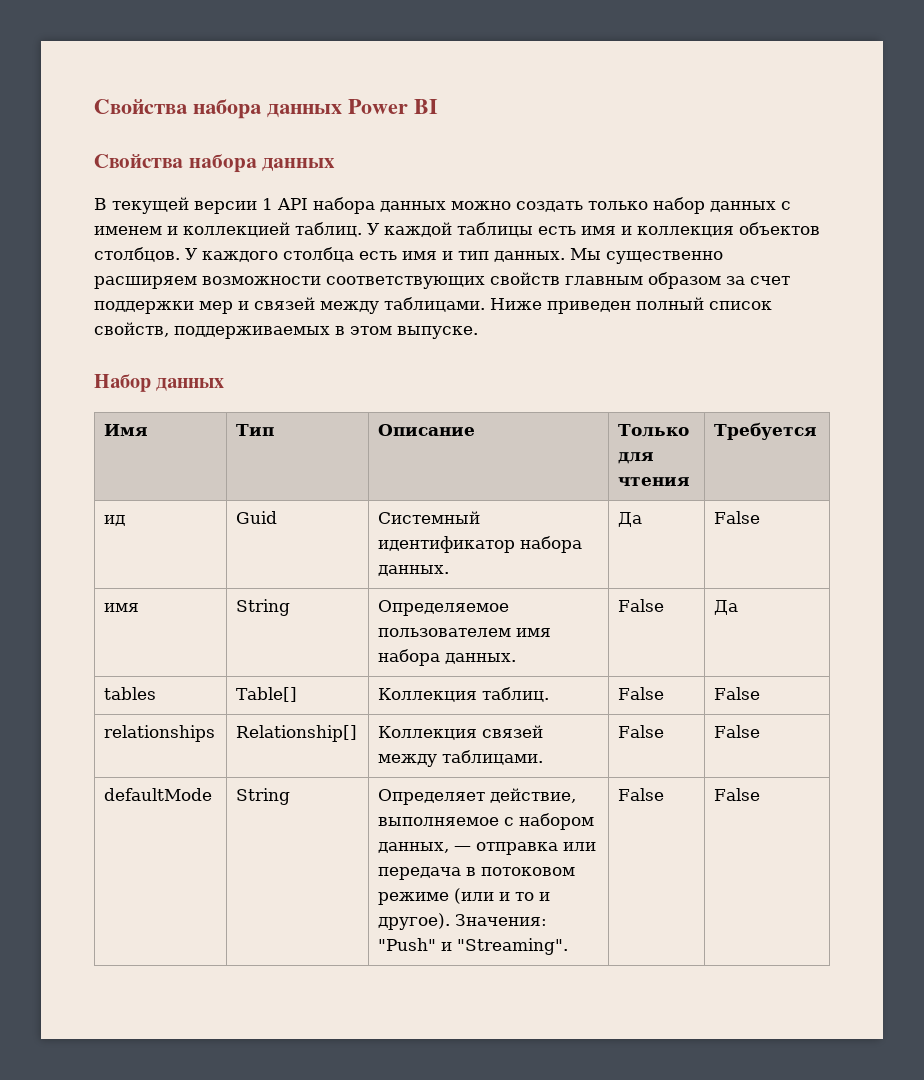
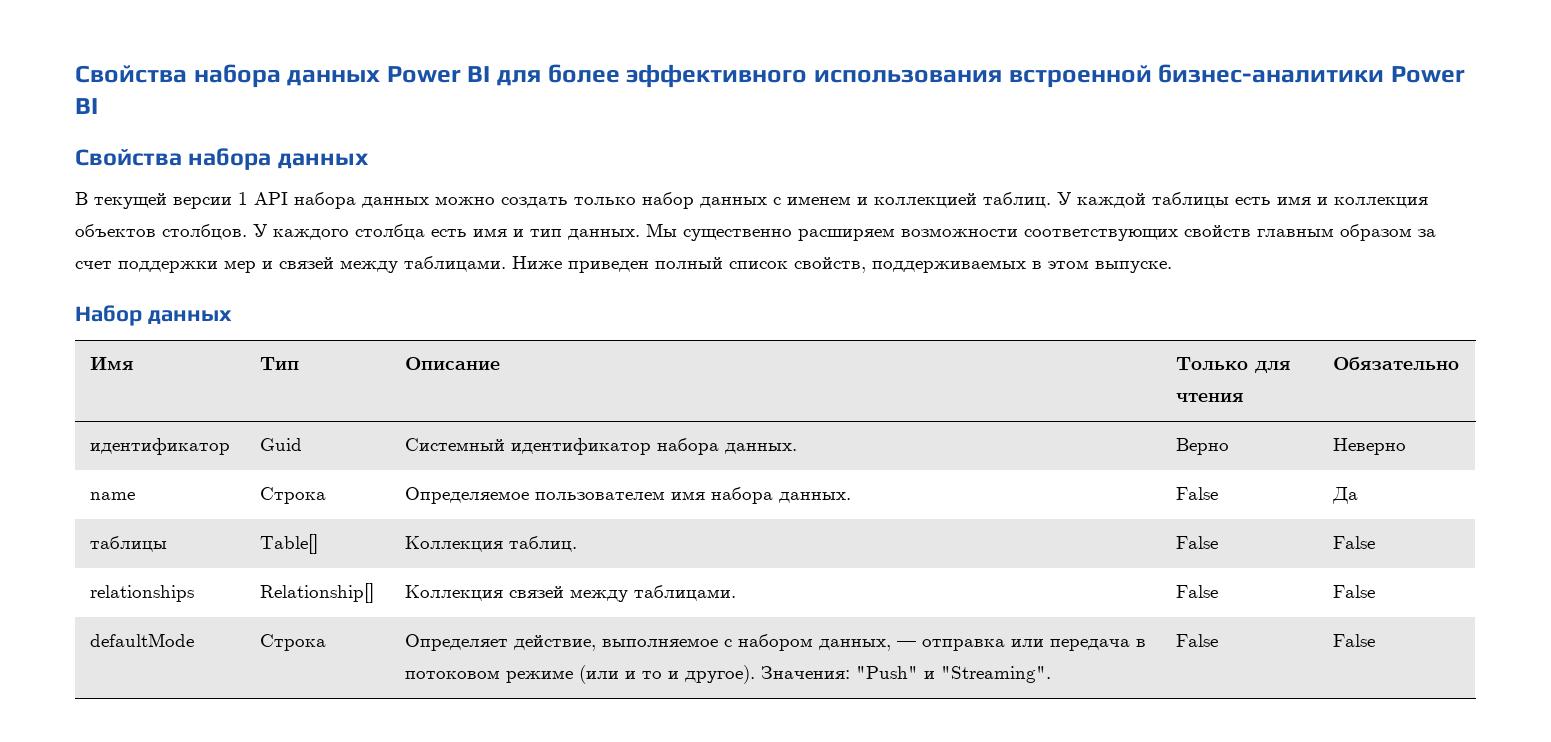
- Свойства набора данных Power BI
+ Свойства набора данных Power BI для более эффективного использования встроенной бизнес-аналитики Power BI
- Имя | Тип | Описание | Только для чтения | Требуется
- ид | Guid | Системный идентификатор набора данных. | Да | False
- имя | String | Определяемое пользователем имя набора данных. | False | Да
+ Имя | Тип | Описание | Только для чтения | Обязательно
+ идентификатор | Guid | Системный идентификатор набора данных. | Верно | Неверно
+ name | Строка | Определяемое пользователем имя набора данных. | False | Да
- tables | Table[] | Коллекция таблиц. | False | False
+ таблицы | Table[] | Коллекция таблиц. | False | False
- defaultMode | String | Определяет действие, выполняемое с набором данных, — отправка или передача в потоковом режиме (или и то и другое). Значения: "Push" и "Streaming". | False | False
+ defaultMode | Строка | Определяет действие, выполняемое с набором данных, — отправка или передача в потоковом режиме (или и то и другое). Значения: "Push" и "Streaming". | False | False

